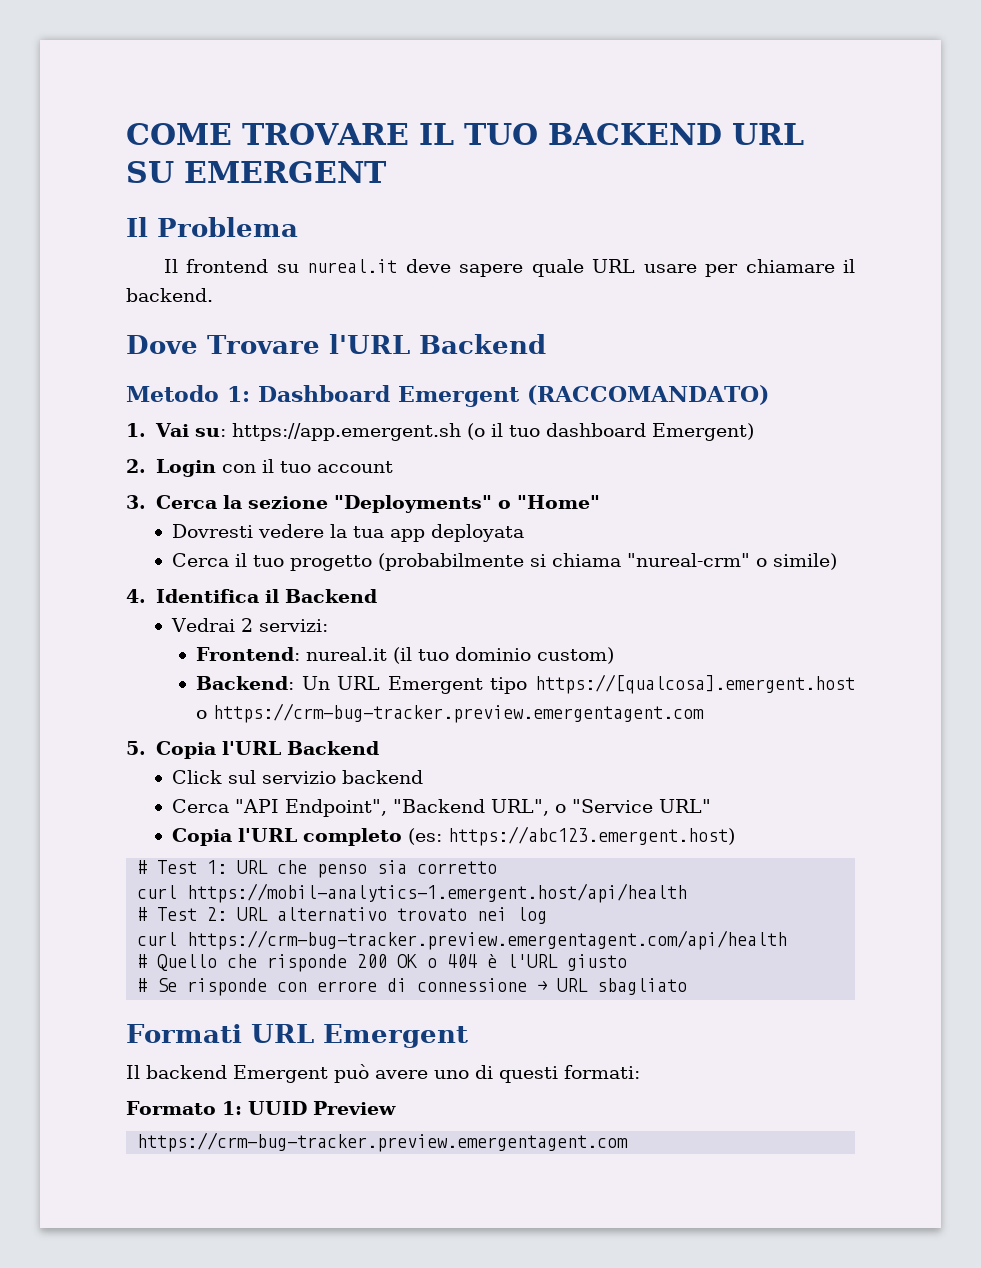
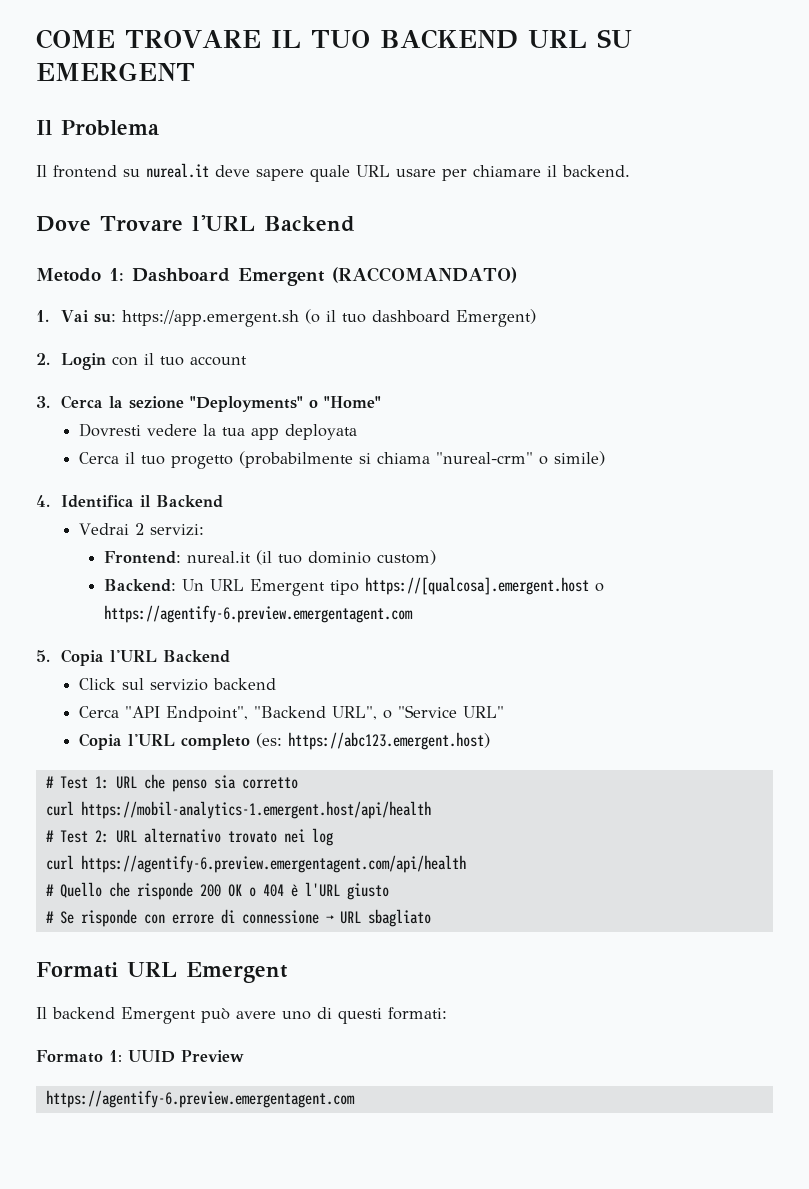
- Backend: Un URL Emergent tipo https://[qualcosa].emergent.host o https://crm-bug-tracker.preview.emergentagent.com
+ Backend: Un URL Emergent tipo https://[qualcosa].emergent.host o https://agentify-6.preview.emergentagent.com
- curl https://crm-bug-tracker.preview.emergentagent.com/api/health
+ curl https://agentify-6.preview.emergentagent.com/api/health
  Formato 1: UUID Preview
- https://crm-bug-tracker.preview.emergentagent.com
+ https://agentify-6.preview.emergentagent.com

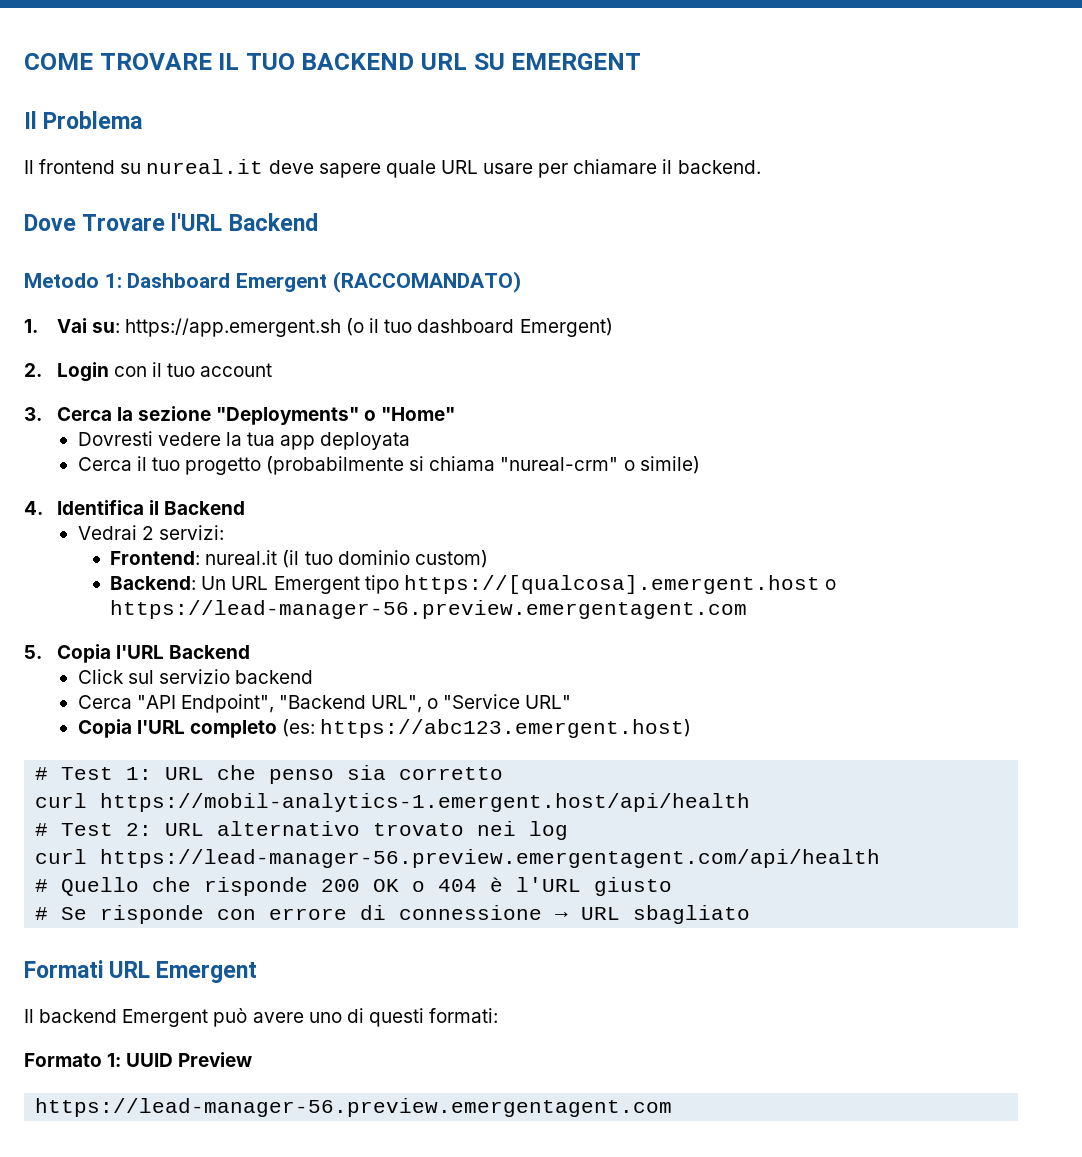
- Backend: Un URL Emergent tipo https://[qualcosa].emergent.host o https://agentify-6.preview.emergentagent.com
+ Backend: Un URL Emergent tipo https://[qualcosa].emergent.host o https://lead-manager-56.preview.emergentagent.com
- curl https://agentify-6.preview.emergentagent.com/api/health
+ curl https://lead-manager-56.preview.emergentagent.com/api/health
  Formato 1: UUID Preview
- https://agentify-6.preview.emergentagent.com
+ https://lead-manager-56.preview.emergentagent.com

